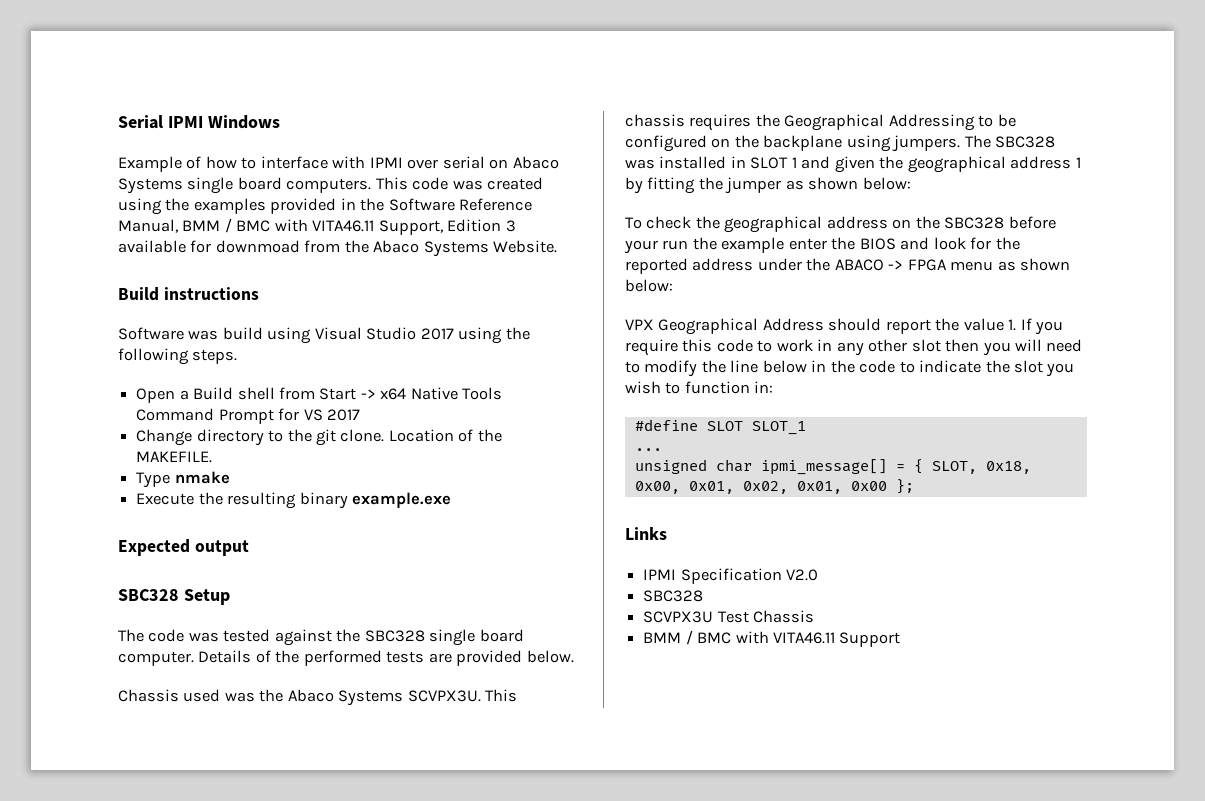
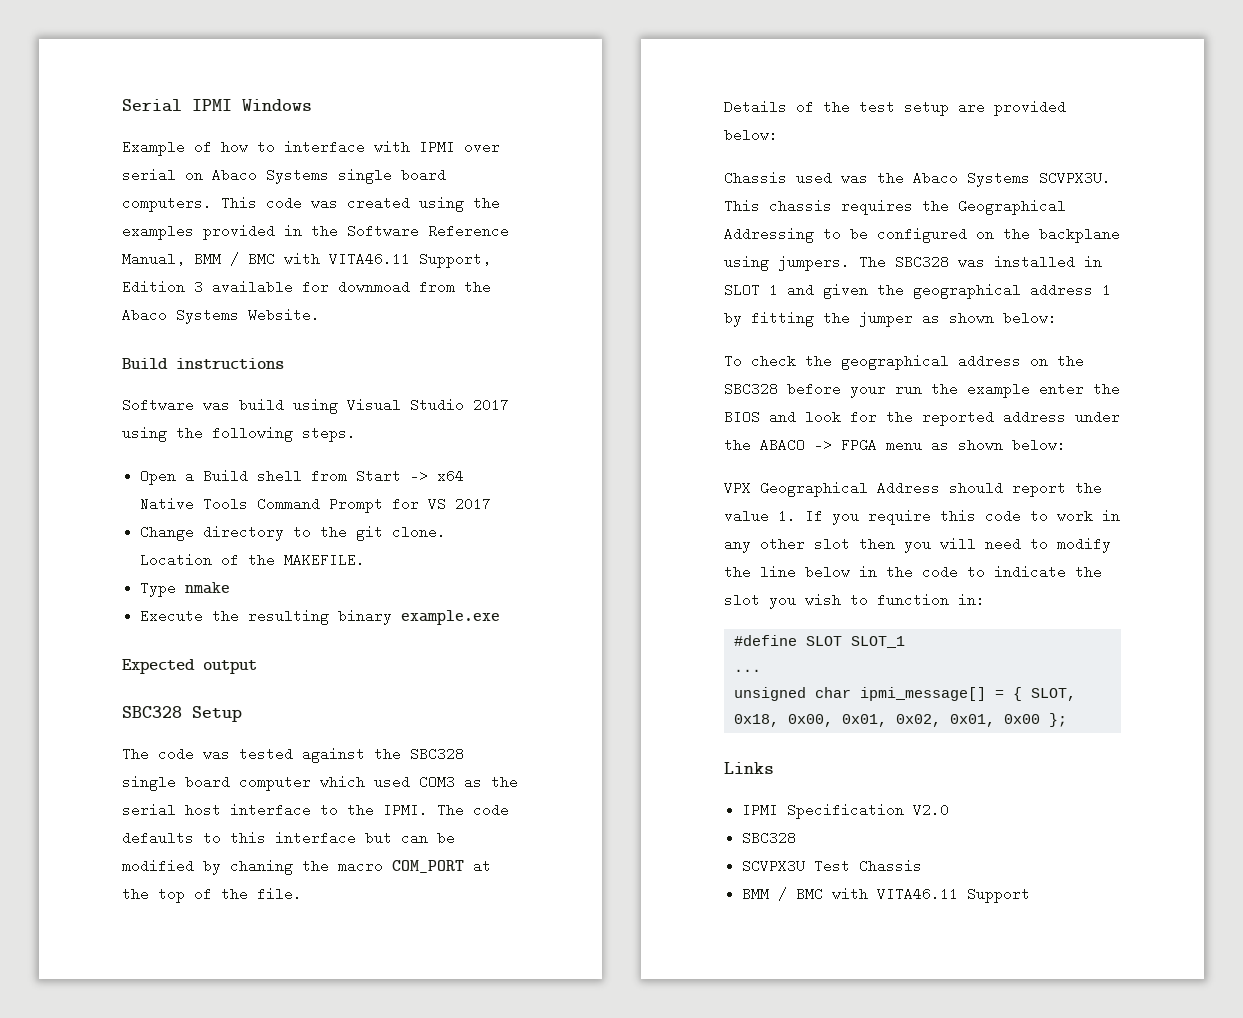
- The code was tested against the SBC328 single board computer. Details of the performed tests are provided below.
+ The code was tested against the SBC328 single board computer which used COM3 as the serial host interface to the IPMI. The code defaults to this interface but can be modified by chaning the macro COM_PORT at the top of the file.
+ Details of the test setup are provided below:

